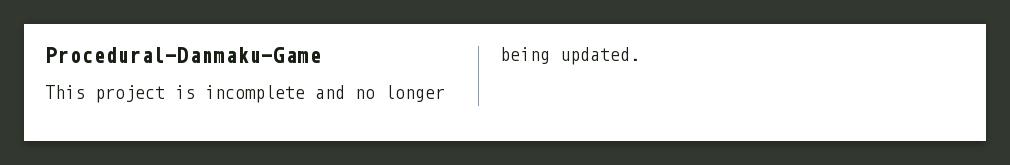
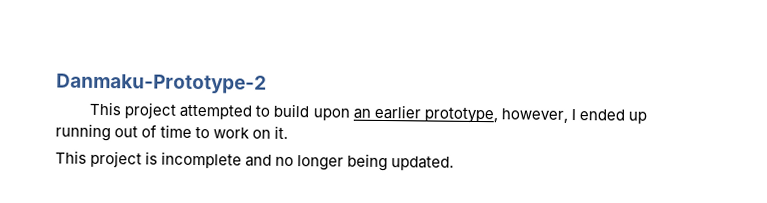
- Procedural-Danmaku-Game
+ Danmaku-Prototype-2
+ This project attempted to build upon an earlier prototype, however, I ended up running out of time to work on it.

